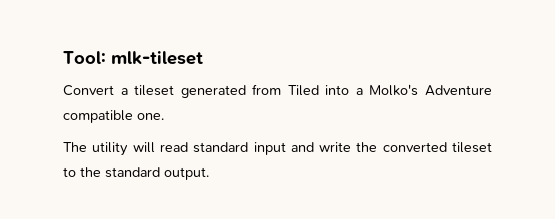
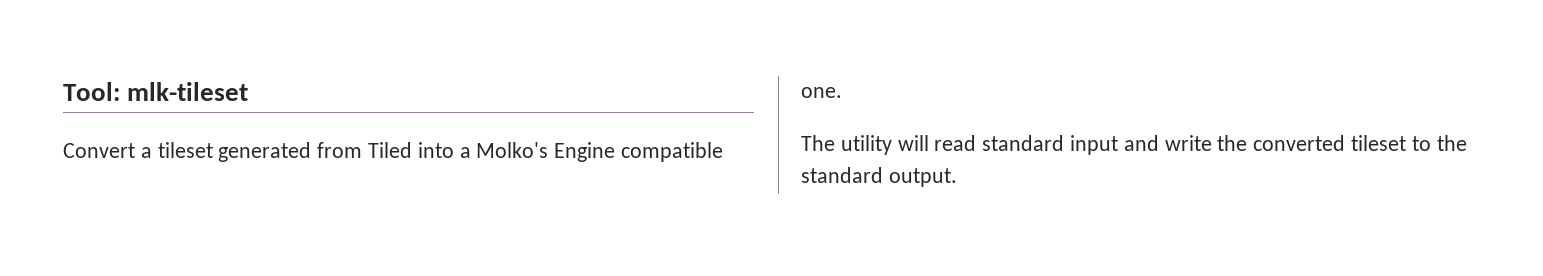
- Convert a tileset generated from Tiled into a Molko's Adventure compatible one.
+ Convert a tileset generated from Tiled into a Molko's Engine compatible one.

